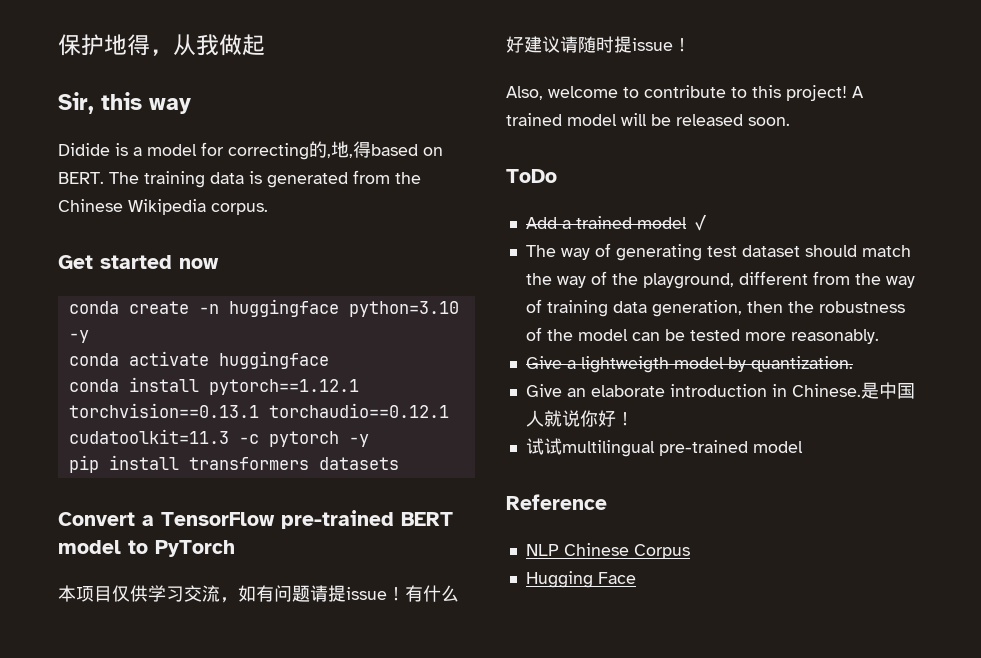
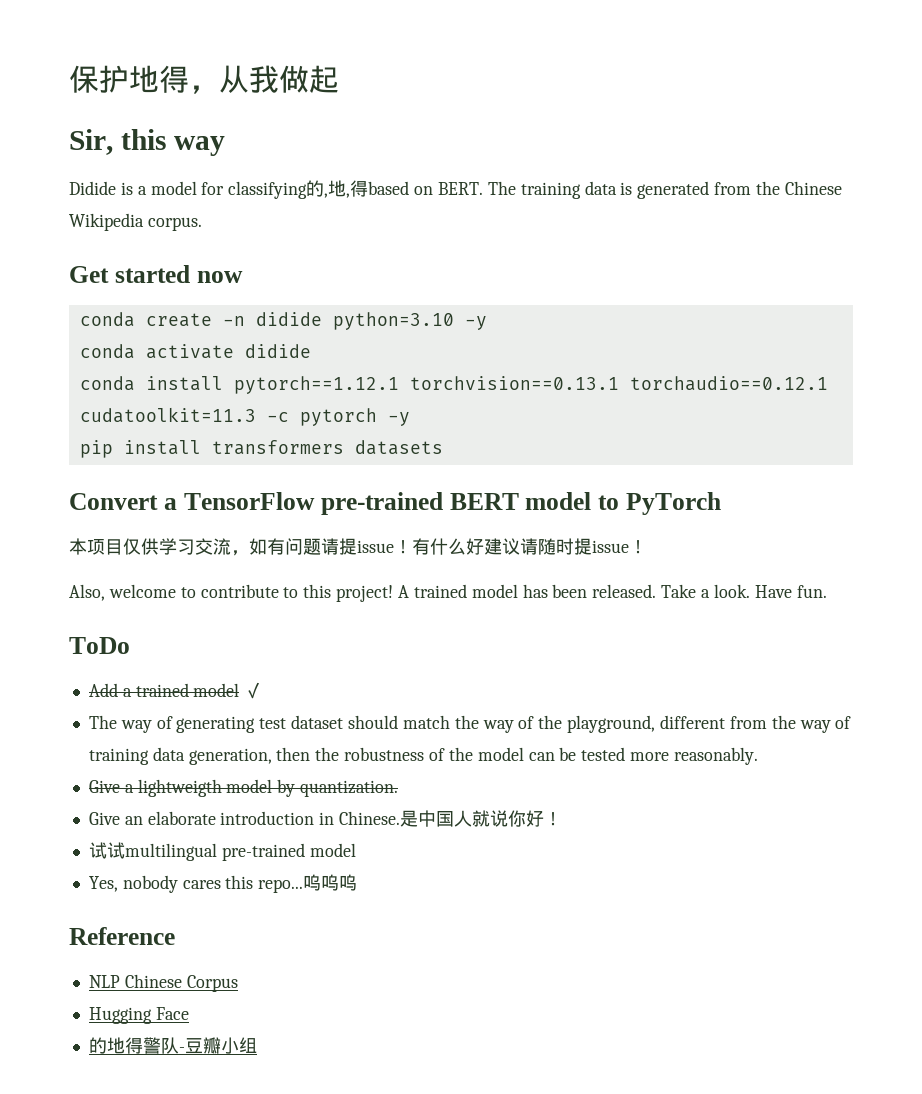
- Didide is a model for correcting的,地,得based on BERT.
+ Didide is a model for classifying的,地,得based on BERT.
- conda create -n huggingface python=3.10 -y
+ conda create -n didide python=3.10 -y
- conda activate huggingface
+ conda activate didide
- A trained model will be released soon.
+ A trained model has been released. Take a look. Have fun.
+ Yes, nobody cares this repo...呜呜呜
+ 的地得警队-豆瓣小组

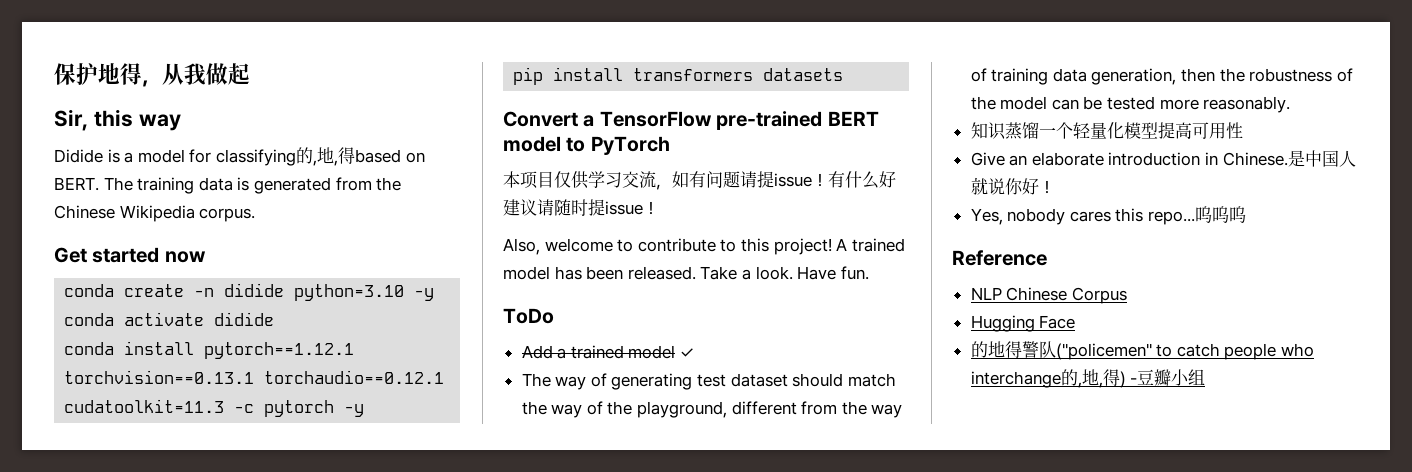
- Give a lightweigth model by quantization.
+ 知识蒸馏一个轻量化模型提高可用性
- 试试multilingual pre-trained model
- 的地得警队-豆瓣小组
+ 的地得警队("policemen" to catch people who interchange的,地,得) -豆瓣小组

